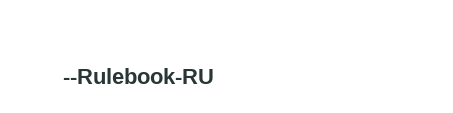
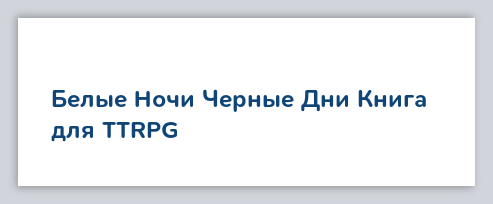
- --Rulebook-RU
+ Белые Ночи Черные Дни Книга для TTRPG

